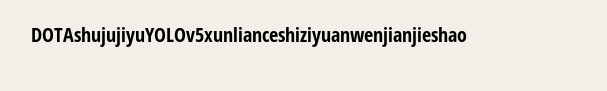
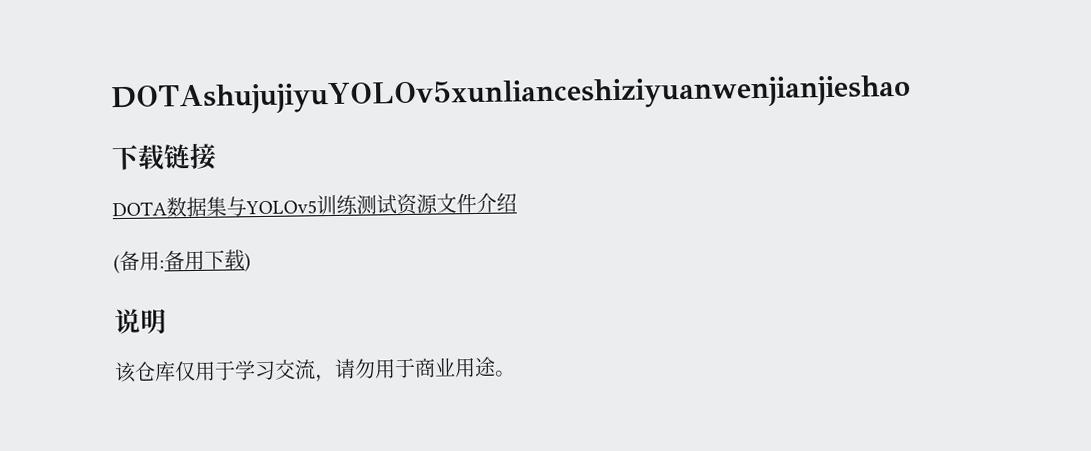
+ 下载链接
+ DOTA数据集与YOLOv5训练测试资源文件介绍
+ (备用:备用下载)
+ 说明
+ 该仓库仅用于学习交流，请勿用于商业用途。

